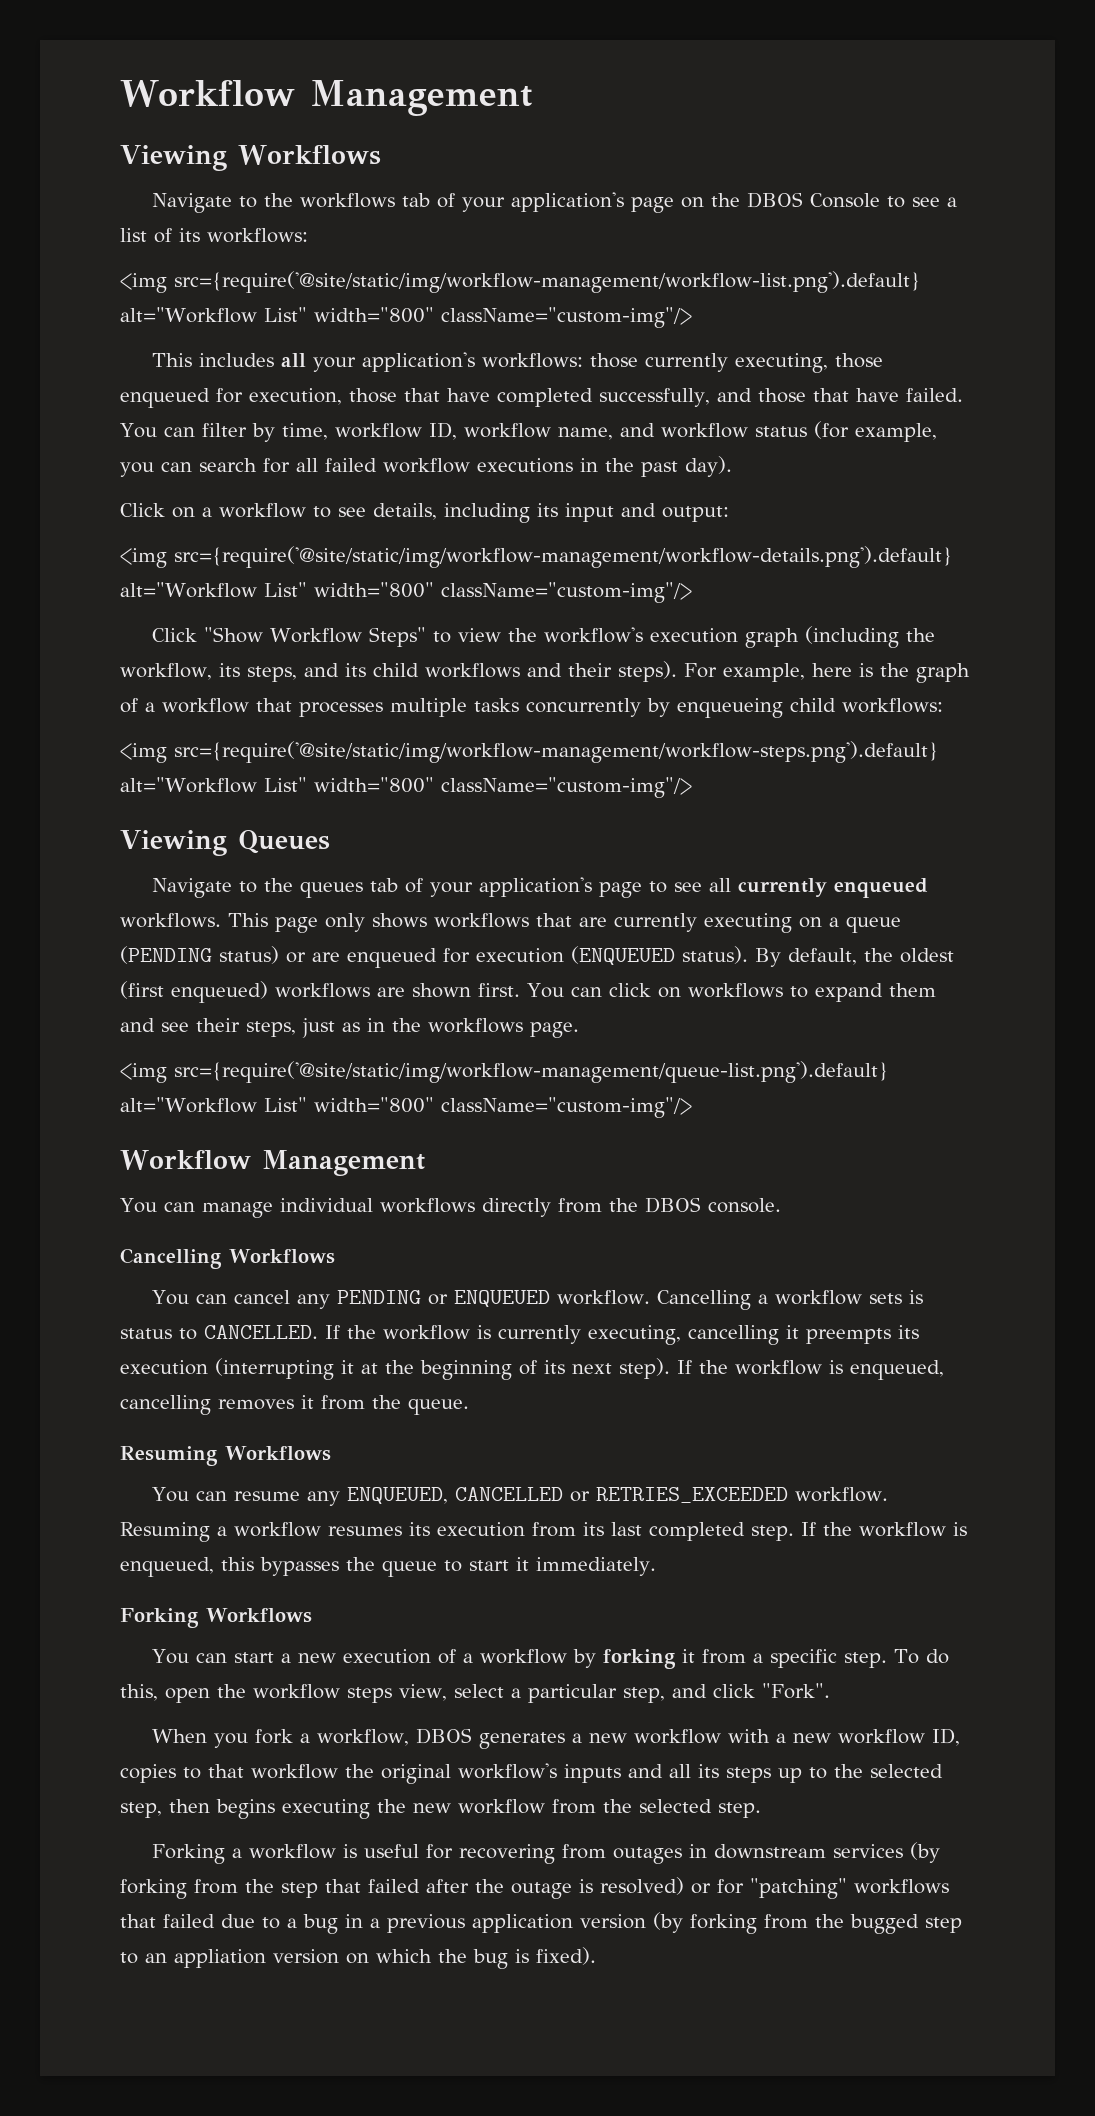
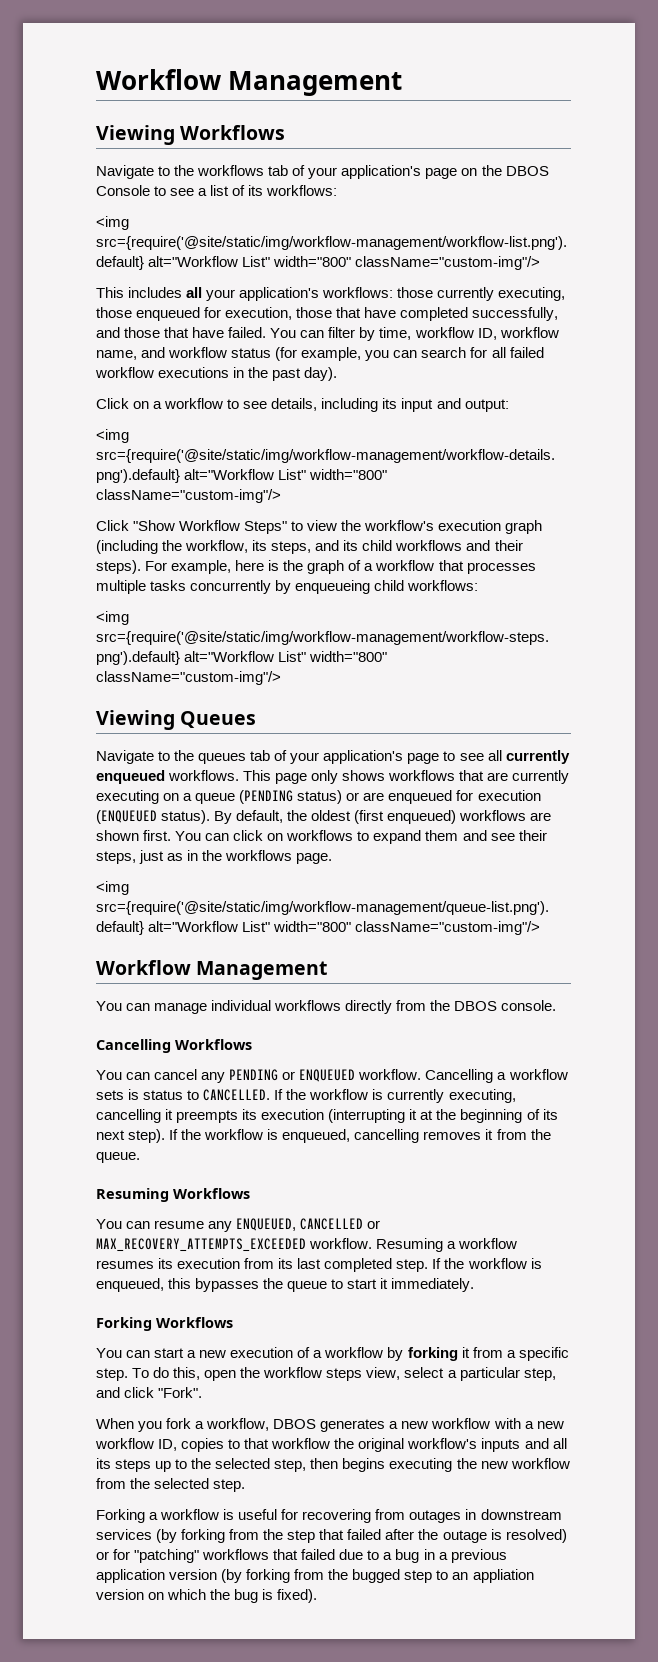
- You can resume any ENQUEUED, CANCELLED or RETRIES_EXCEEDED workflow.
+ You can resume any ENQUEUED, CANCELLED or MAX_RECOVERY_ATTEMPTS_EXCEEDED workflow.

